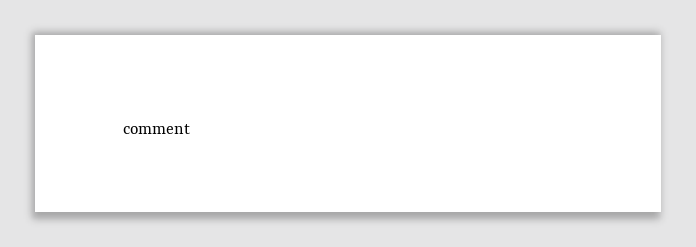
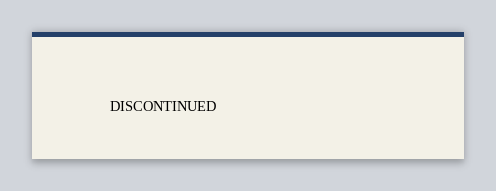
- comment
+ DISCONTINUED

